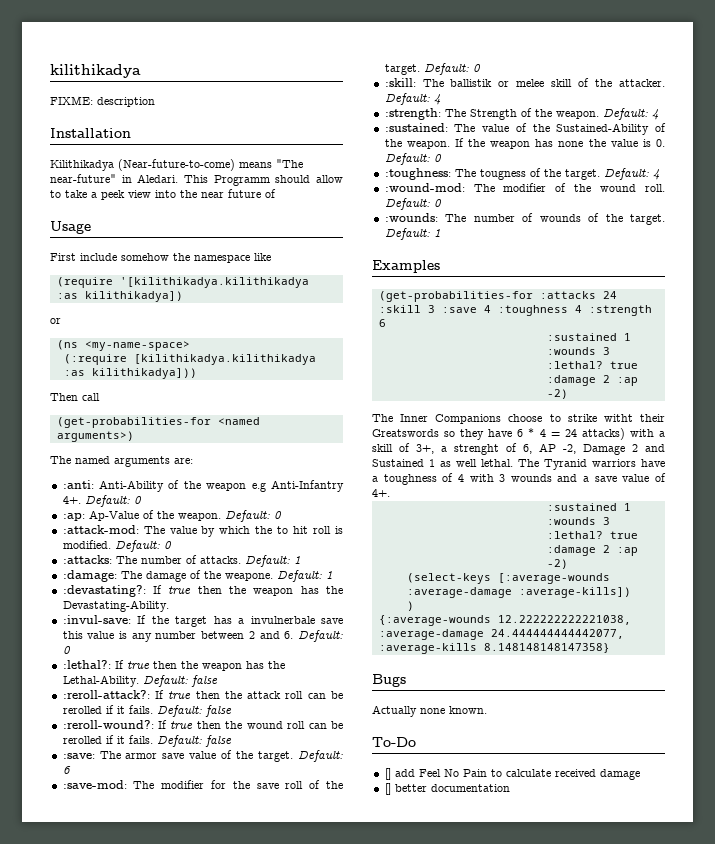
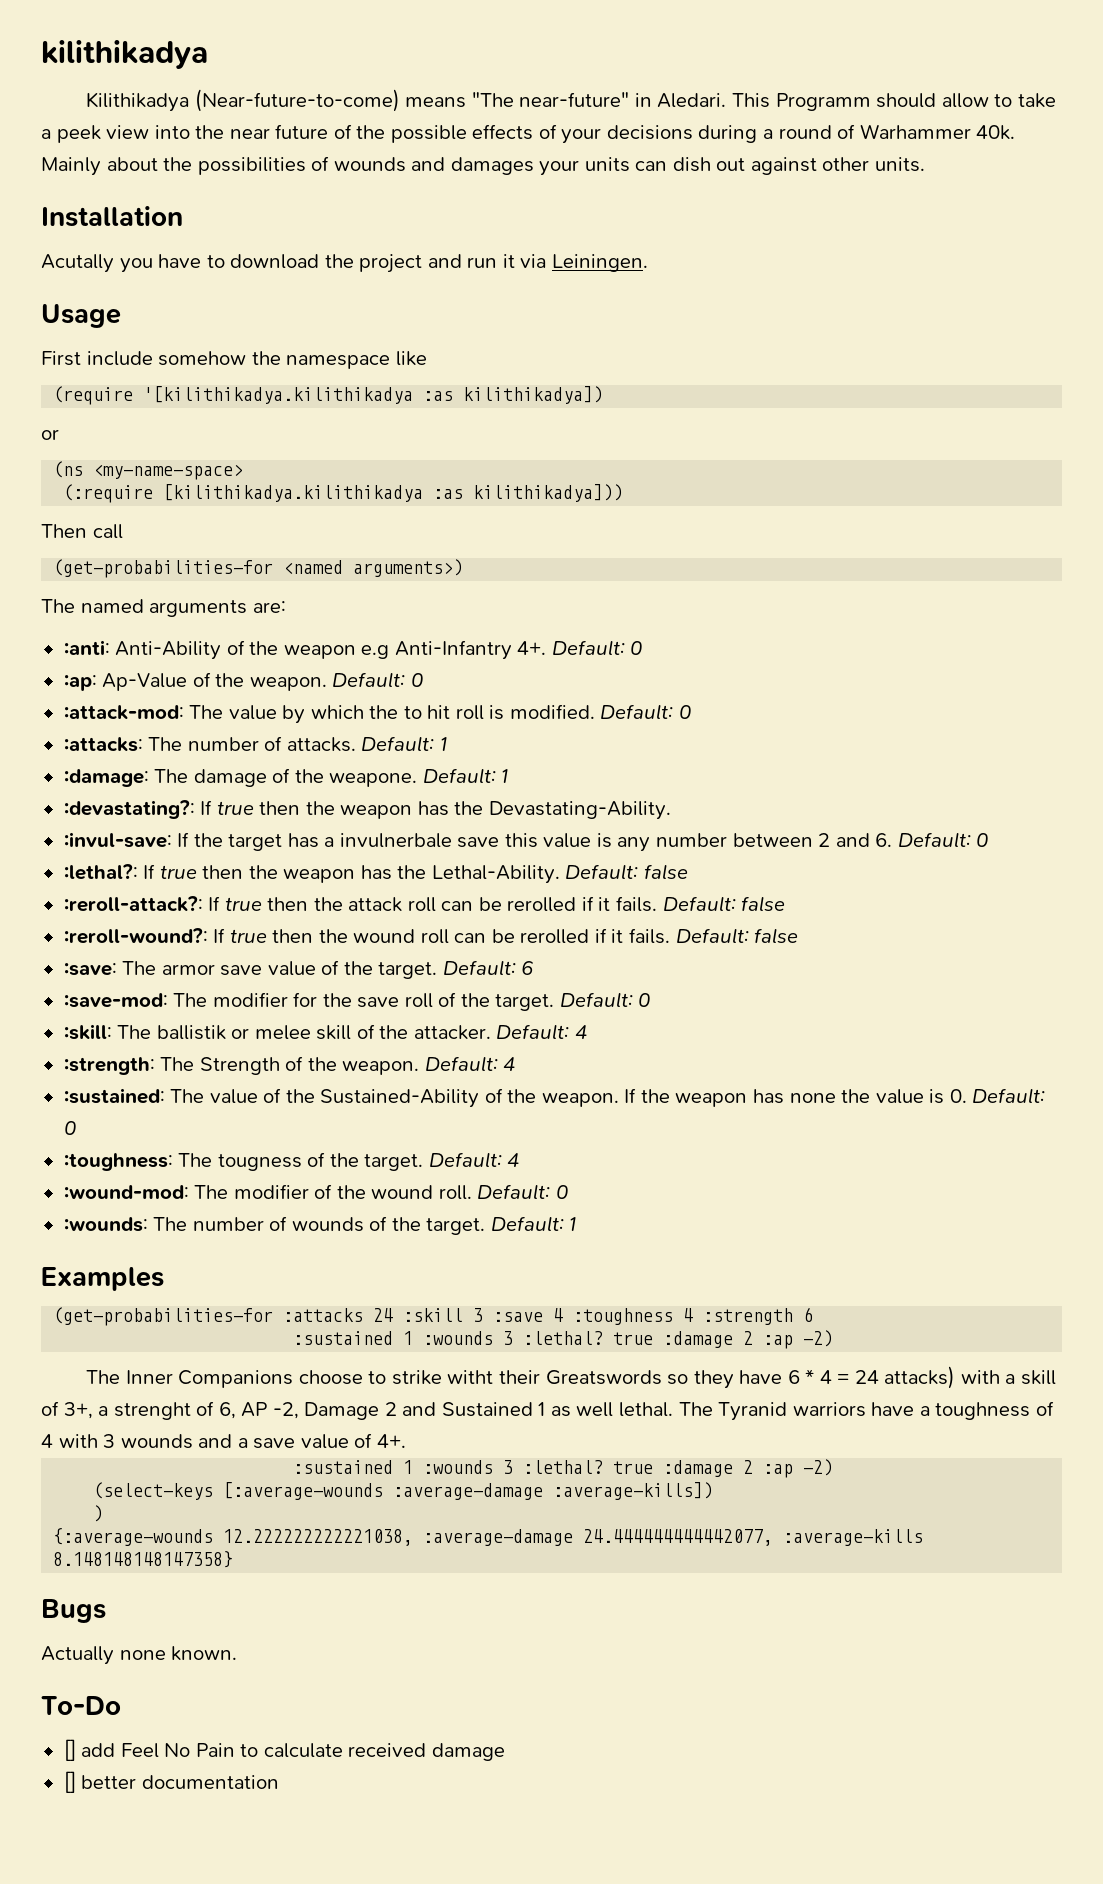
- FIXME: description
- Installation
- This Programm should allow to take a peek view into the near future of
+ This Programm should allow to take a peek view into the near future of the possible effects of your decisions during a round of Warhammer 40k. Mainly about the possibilities of wounds and damages your units can dish out against other units.
+ Installation
+ Acutally you have to download the project and run it via Leiningen.

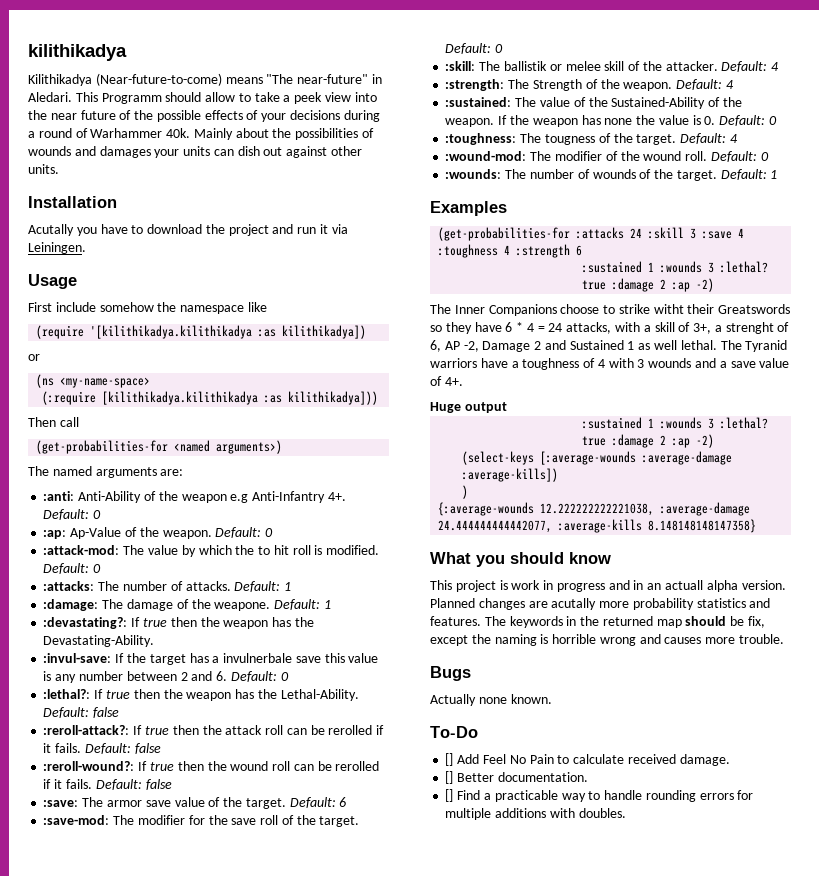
- The Inner Companions choose to strike witht their Greatswords so they have 6 * 4 = 24 attacks) with a skill of 3+, a strenght of 6, AP -2, Damage 2 and Sustained 1 as well lethal.
+ The Inner Companions choose to strike witht their Greatswords so they have 6 * 4 = 24 attacks, with a skill of 3+, a strenght of 6, AP -2, Damage 2 and Sustained 1 as well lethal.
+ Huge output
+ What you should know
+ This project is work in progress and in an actuall alpha version. Planned changes are acutally more probability statistics and features. The keywords in the returned map should be fix, except the naming is horrible wrong and causes more trouble.
- [] add Feel No Pain to calculate received damage
- [] better documentation
+ [] Add Feel No Pain to calculate received damage.
+ [] Better documentation.
+ [] Find a practicable way to handle rounding errors for multiple additions with doubles.

